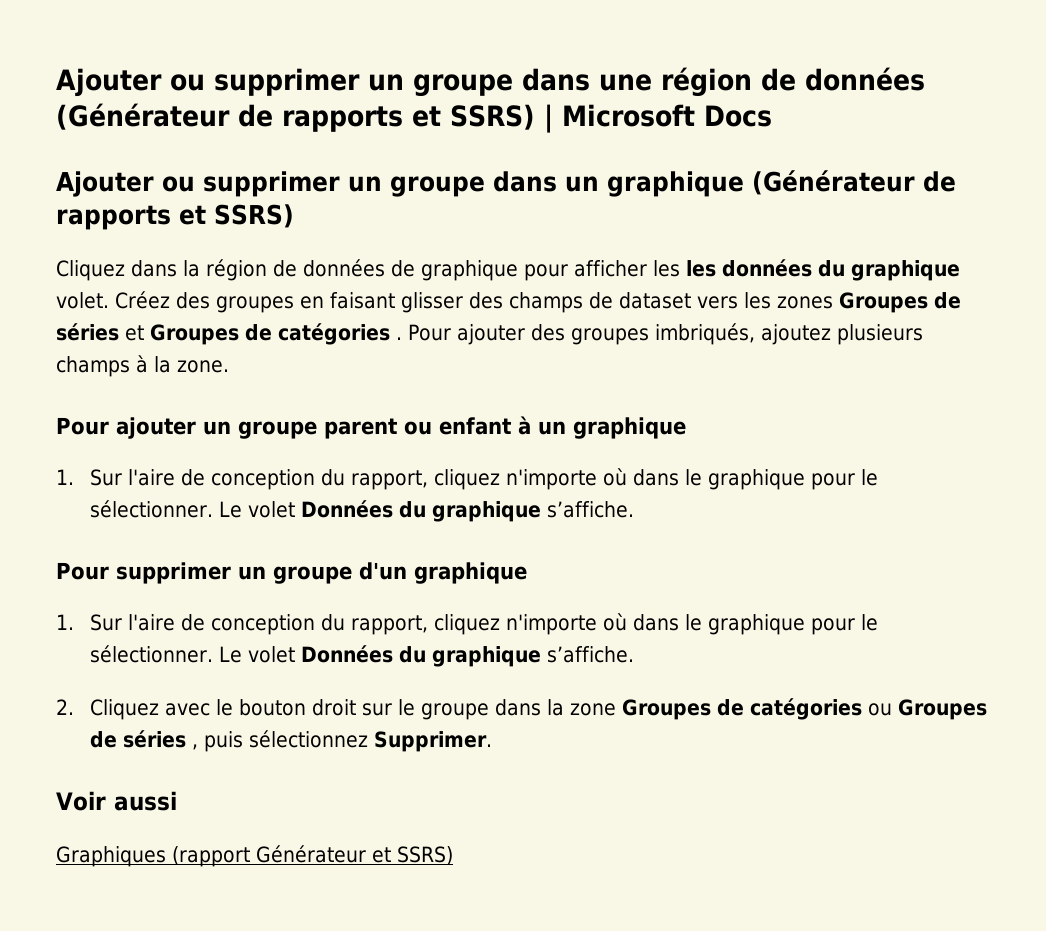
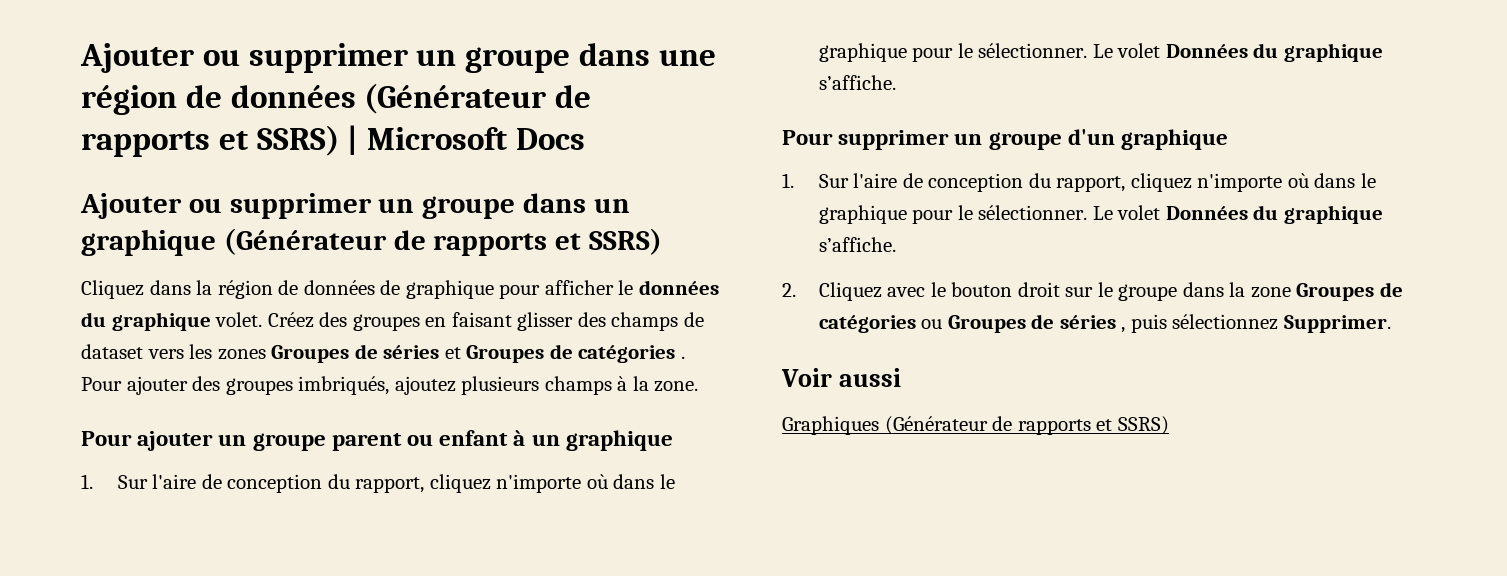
- Cliquez dans la région de données de graphique pour afficher les les données du graphique volet.
+ Cliquez dans la région de données de graphique pour afficher le données du graphique volet.
- Graphiques (rapport Générateur et SSRS)
+ Graphiques (Générateur de rapports et SSRS)

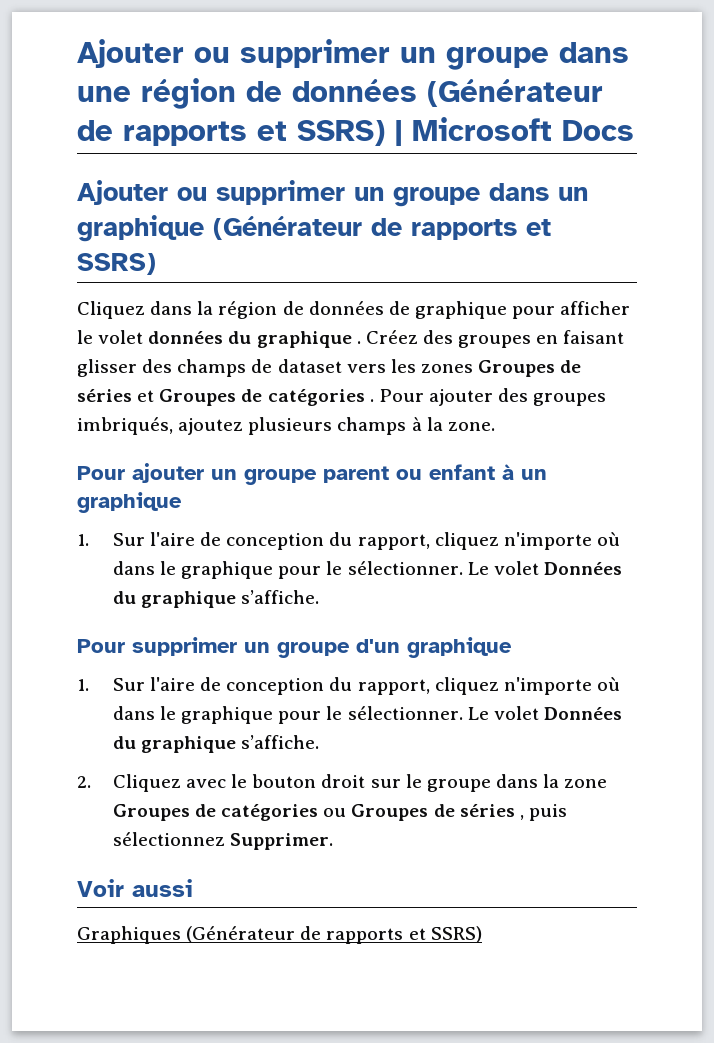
- Cliquez dans la région de données de graphique pour afficher le données du graphique volet.
+ Cliquez dans la région de données de graphique pour afficher le volet données du graphique .

